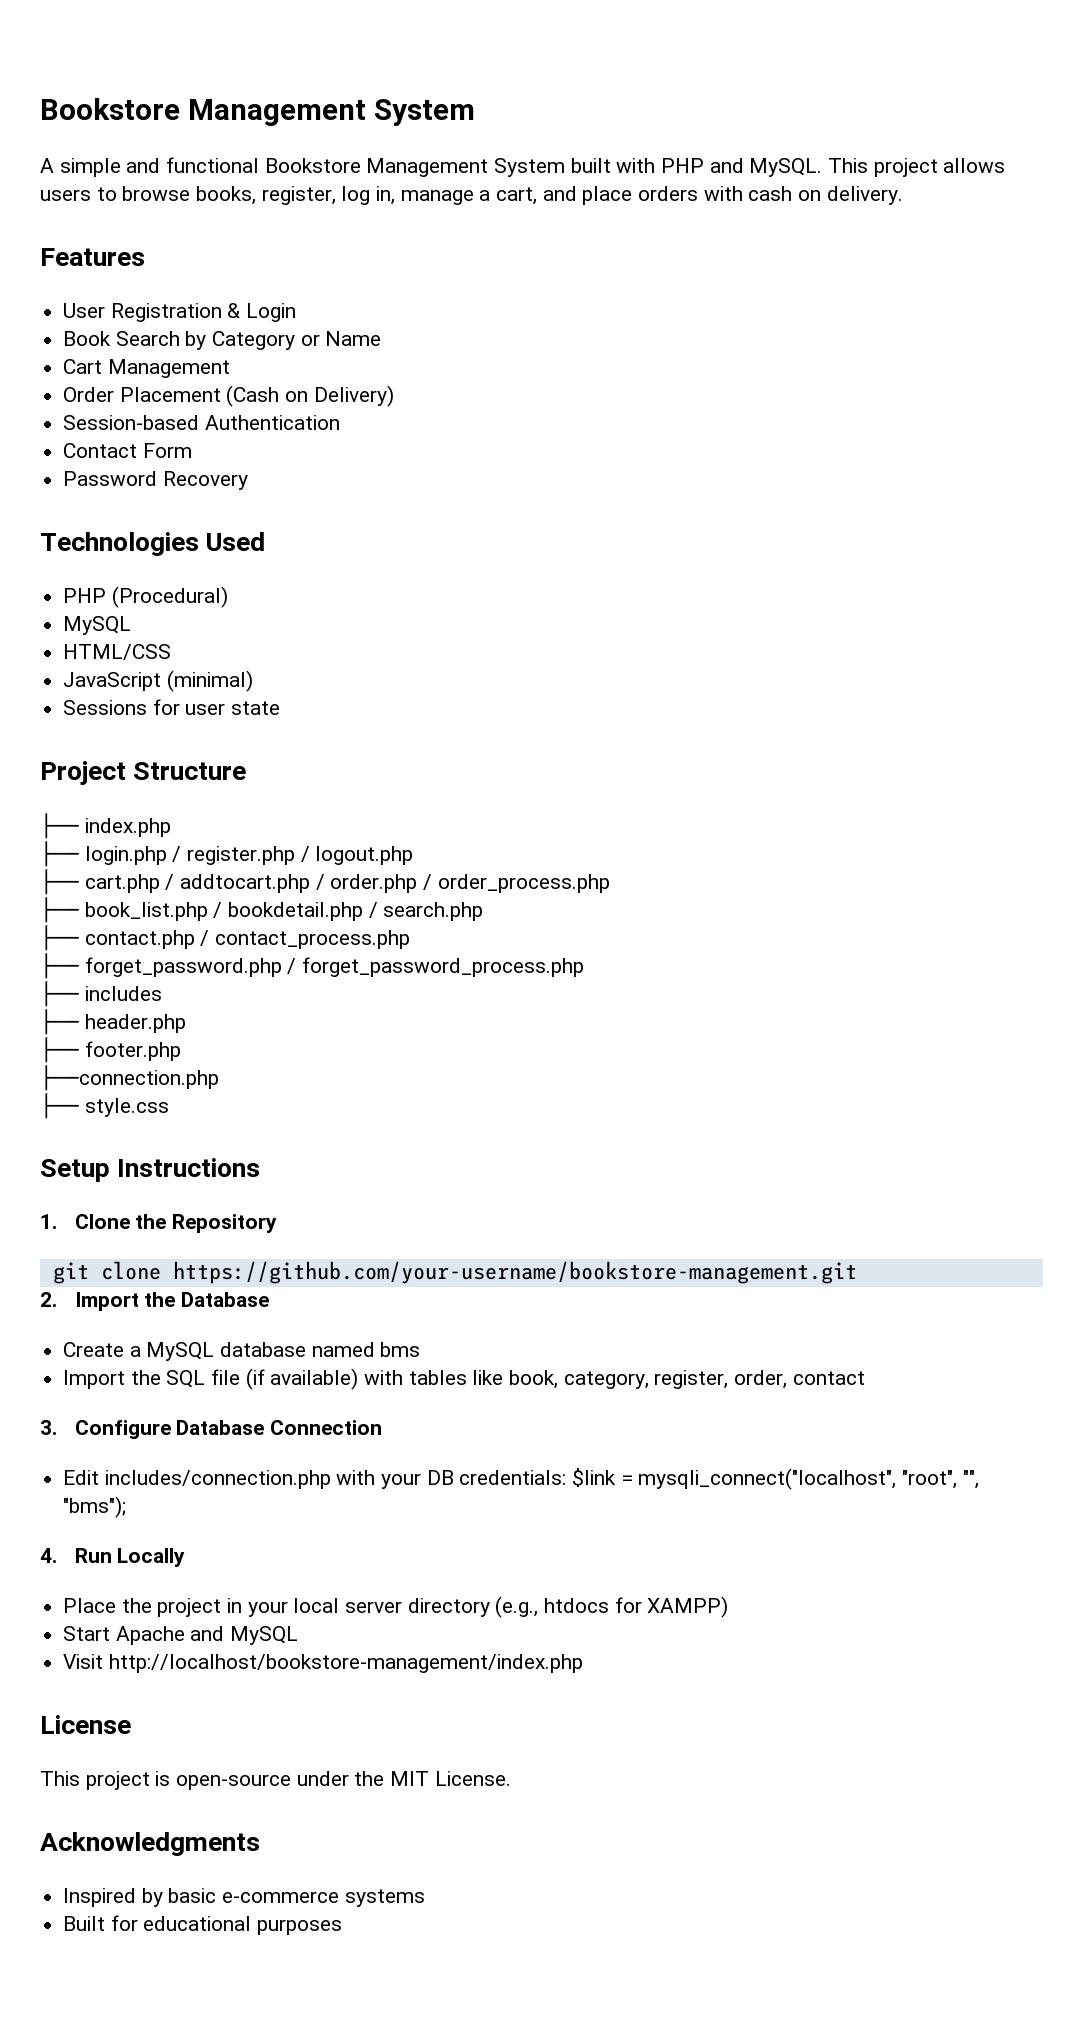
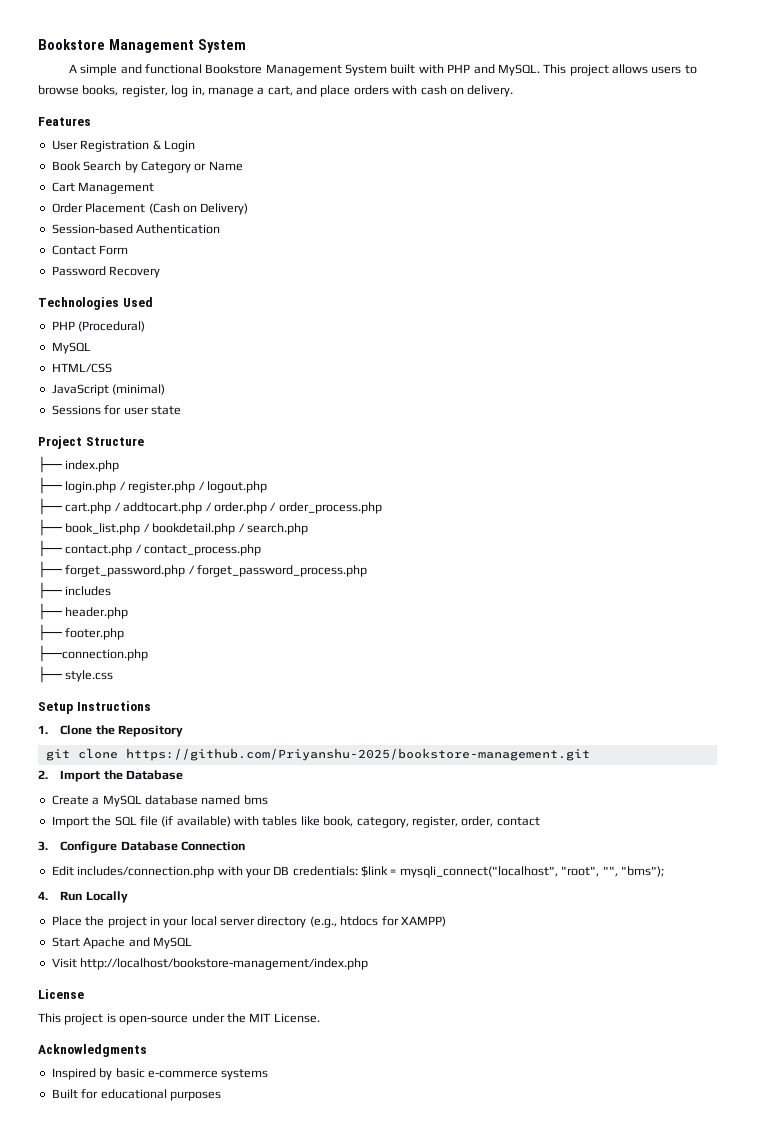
- git clone https://github.com/your-username/bookstore-management.git
+ git clone https://github.com/Priyanshu-2025/bookstore-management.git

